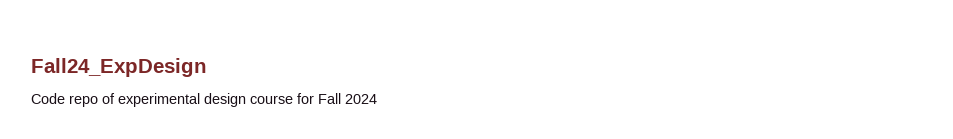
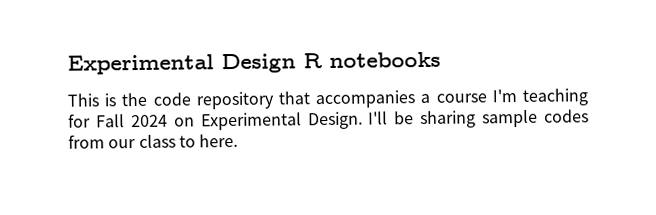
- Fall24_ExpDesign
- Code repo of experimental design course for Fall 2024
+ Experimental Design R notebooks
+ This is the code repository that accompanies a course I'm teaching for Fall 2024 on Experimental Design. I'll be sharing sample codes from our class to here.

